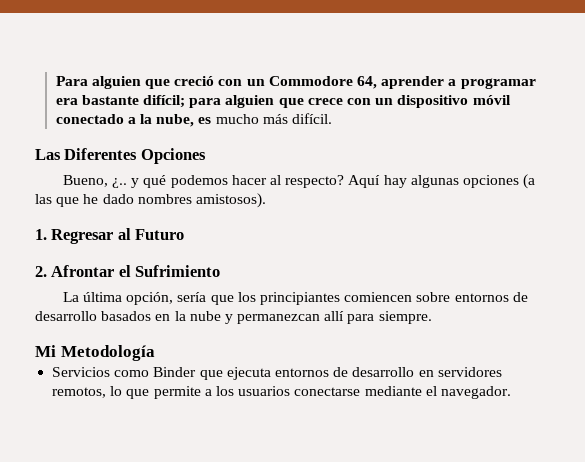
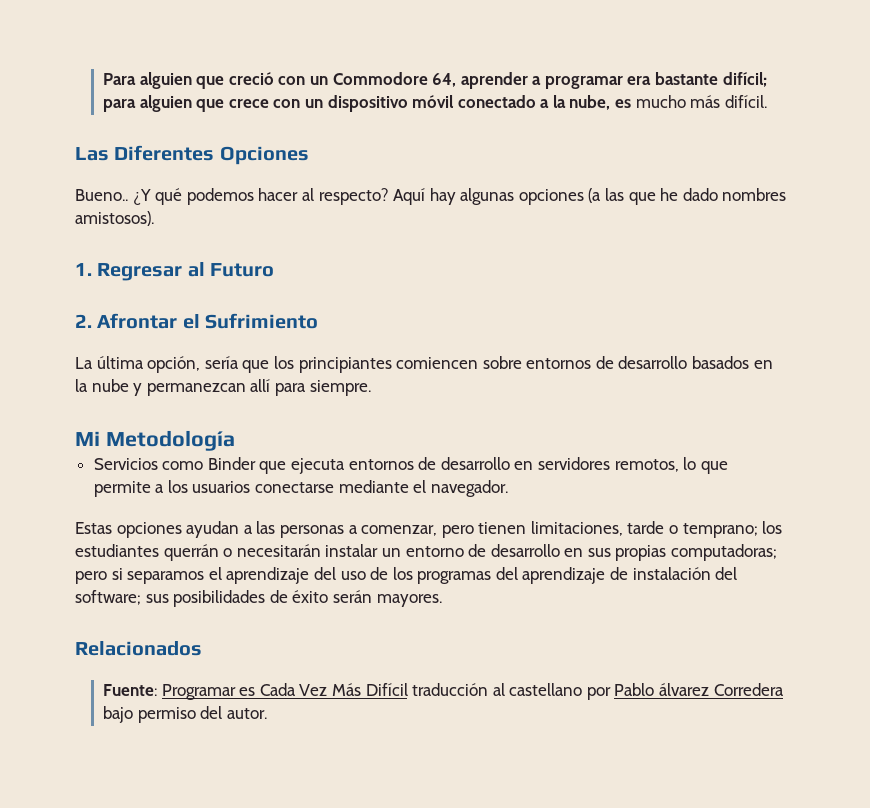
- Bueno, ¿.. y qué podemos hacer al respecto?
+ Bueno.. ¿Y qué podemos hacer al respecto?
+ Estas opciones ayudan a las personas a comenzar, pero tienen limitaciones, tarde o temprano; los estudiantes querrán o necesitarán instalar un entorno de desarrollo en sus propias computadoras; pero si separamos el aprendizaje del uso de los programas del aprendizaje de instalación del software; sus posibilidades de éxito serán mayores.
+ Relacionados
+ Fuente: Programar es Cada Vez Más Difícil traducción al castellano por Pablo álvarez Corredera bajo permiso del autor.

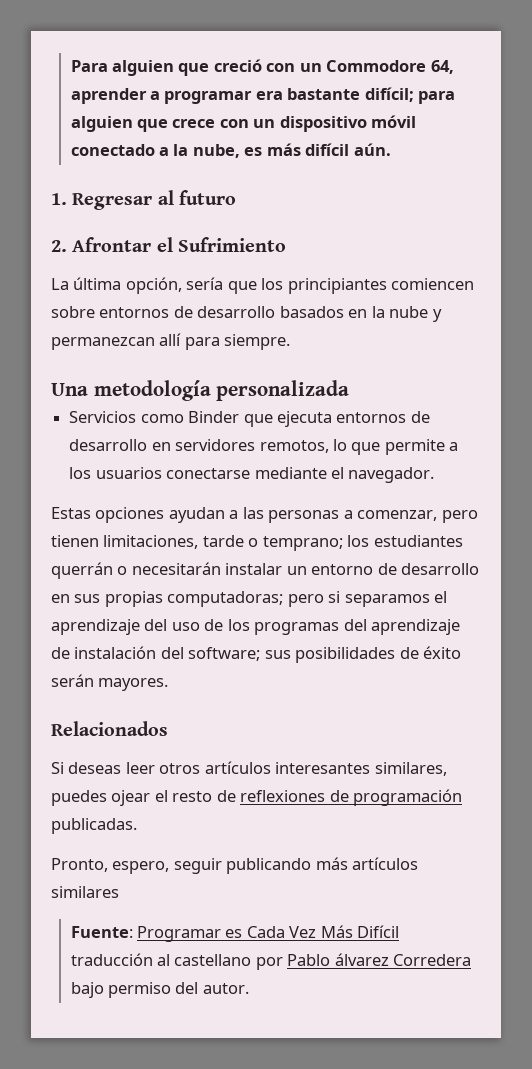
- Para alguien que creció con un Commodore 64, aprender a programar era bastante difícil; para alguien que crece con un dispositivo móvil conectado a la nube, es mucho más difícil.
- Las Diferentes Opciones
- Bueno.. ¿Y qué podemos hacer al respecto? Aquí hay algunas opciones (a las que he dado nombres amistosos).
+ Para alguien que creció con un Commodore 64, aprender a programar era bastante difícil; para alguien que crece con un dispositivo móvil conectado a la nube, es más difícil aún.
- 1. Regresar al Futuro
+ 1. Regresar al futuro
- Mi Metodología
+ Una metodología personalizada
+ Si deseas leer otros artículos interesantes similares, puedes ojear el resto de reflexiones de programación publicadas.
+ Pronto, espero, seguir publicando más artículos similares

